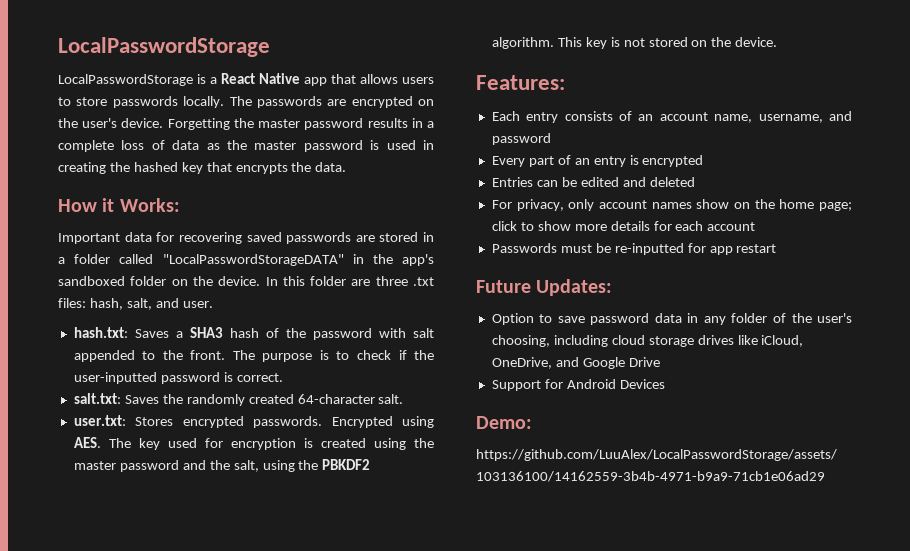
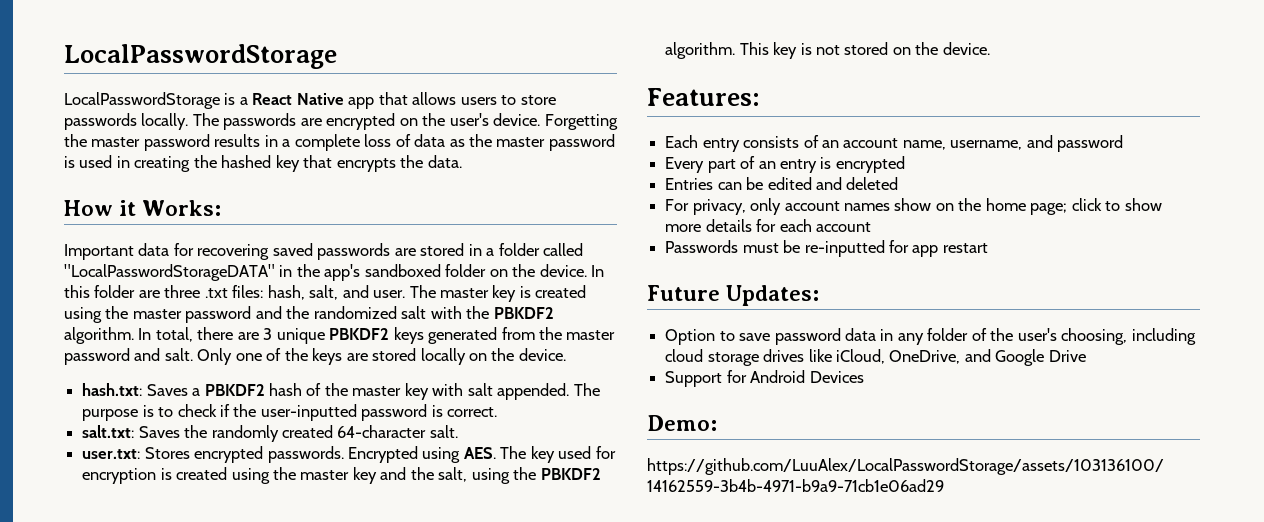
+ The master key is created using the master password and the randomized salt with the PBKDF2 algorithm. In total, there are 3 unique PBKDF2 keys generated from the master password and salt. Only one of the keys are stored locally on the device.
- hash.txt: Saves a SHA3 hash of the password with salt appended to the front.
+ hash.txt: Saves a PBKDF2 hash of the master key with salt appended.
- Encrypted using AES. The key used for encryption is created using the master password and the salt, using the PBKDF2 algorithm.
+ Encrypted using AES. The key used for encryption is created using the master key and the salt, using the PBKDF2 algorithm.

